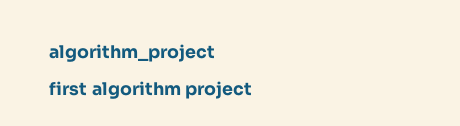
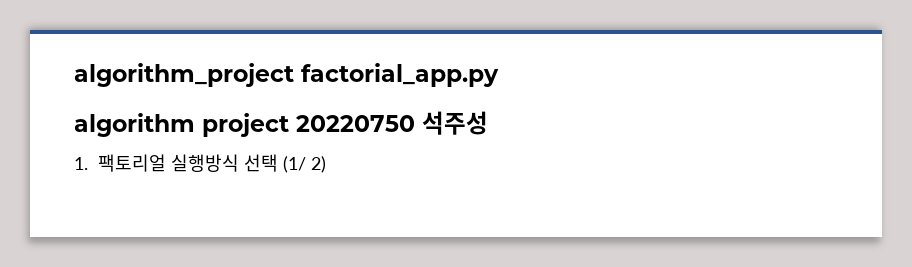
- algorithm_project
- first algorithm project
+ algorithm_project factorial_app.py
+ algorithm project 20220750 석주성
+ 1. 팩토리얼 실행방식 선택 (1/ 2)

